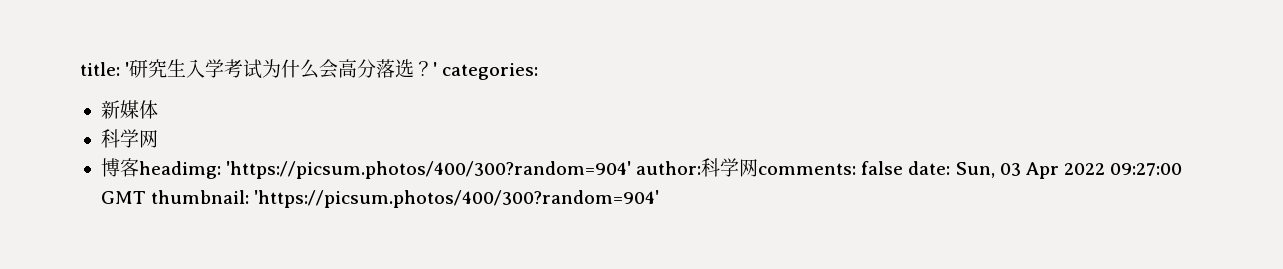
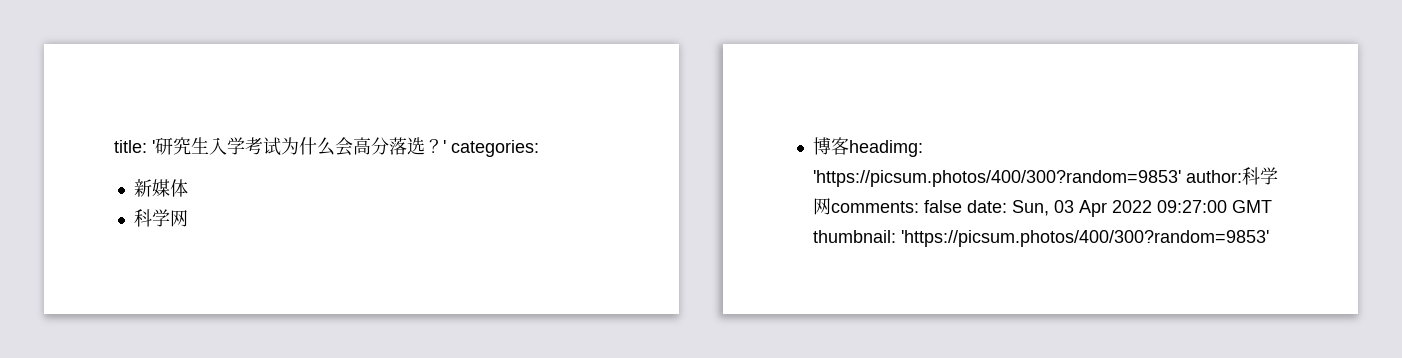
- 博客headimg: 'https://picsum.photos/400/300?random=904' author:科学网comments: false date: Sun, 03 Apr 2022 09:27:00 GMT thumbnail: 'https://picsum.photos/400/300?random=904'
+ 博客headimg: 'https://picsum.photos/400/300?random=9853' author:科学网comments: false date: Sun, 03 Apr 2022 09:27:00 GMT thumbnail: 'https://picsum.photos/400/300?random=9853'

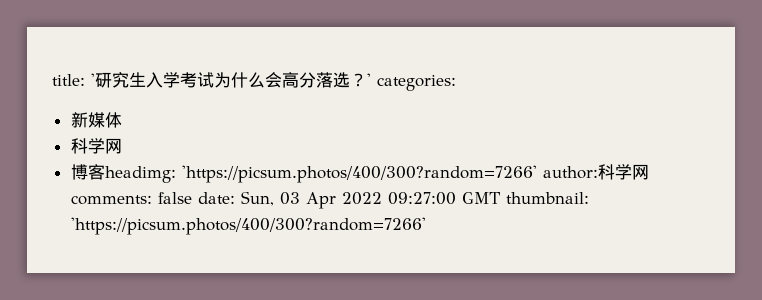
- 博客headimg: 'https://picsum.photos/400/300?random=9853' author:科学网comments: false date: Sun, 03 Apr 2022 09:27:00 GMT thumbnail: 'https://picsum.photos/400/300?random=9853'
+ 博客headimg: 'https://picsum.photos/400/300?random=7266' author:科学网comments: false date: Sun, 03 Apr 2022 09:27:00 GMT thumbnail: 'https://picsum.photos/400/300?random=7266'

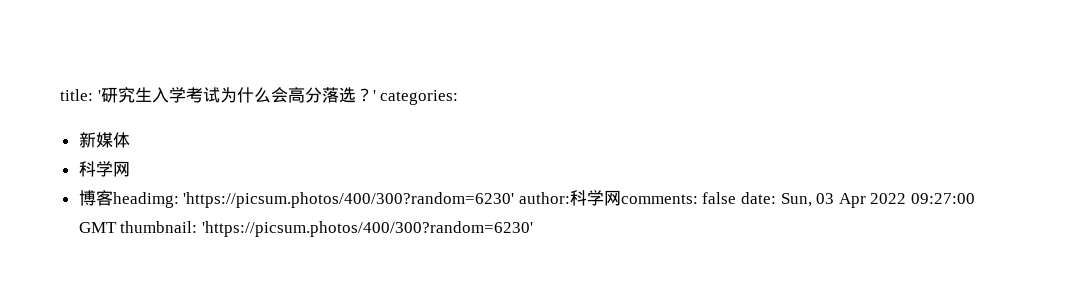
- 博客headimg: 'https://picsum.photos/400/300?random=7266' author:科学网comments: false date: Sun, 03 Apr 2022 09:27:00 GMT thumbnail: 'https://picsum.photos/400/300?random=7266'
+ 博客headimg: 'https://picsum.photos/400/300?random=6230' author:科学网comments: false date: Sun, 03 Apr 2022 09:27:00 GMT thumbnail: 'https://picsum.photos/400/300?random=6230'

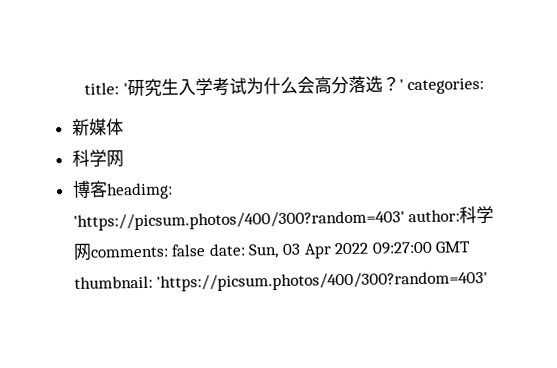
- 博客headimg: 'https://picsum.photos/400/300?random=6230' author:科学网comments: false date: Sun, 03 Apr 2022 09:27:00 GMT thumbnail: 'https://picsum.photos/400/300?random=6230'
+ 博客headimg: 'https://picsum.photos/400/300?random=403' author:科学网comments: false date: Sun, 03 Apr 2022 09:27:00 GMT thumbnail: 'https://picsum.photos/400/300?random=403'

